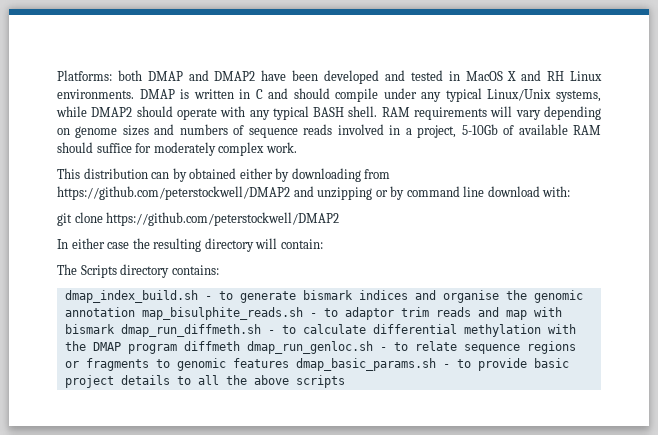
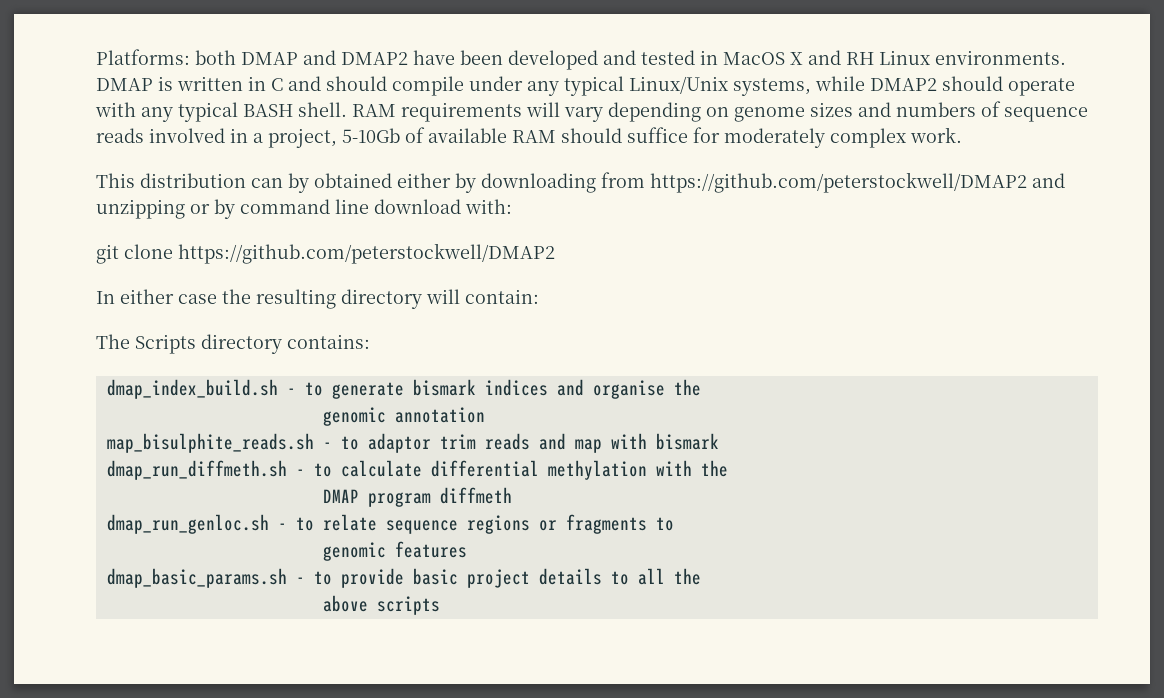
- dmap_index_build.sh - to generate bismark indices and organise the genomic annotation map_bisulphite_reads.sh - to adaptor trim reads and map with bismark dmap_run_diffmeth.sh - to calculate differential methylation with the DMAP program diffmeth dmap_run_genloc.sh - to relate sequence regions or fragments to genomic features dmap_basic_params.sh - to provide basic project details to all the above scripts
+ dmap_index_build.sh - to generate bismark indices and organise the
+ genomic annotation
+ map_bisulphite_reads.sh - to adaptor trim reads and map with bismark
+ dmap_run_diffmeth.sh - to calculate differential methylation with the
+ DMAP program diffmeth
+ dmap_run_genloc.sh - to relate sequence regions or fragments to
+ genomic features
+ dmap_basic_params.sh - to provide basic project details to all the
+ above scripts

